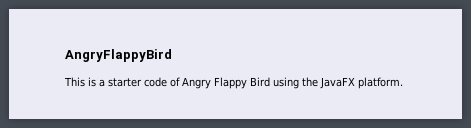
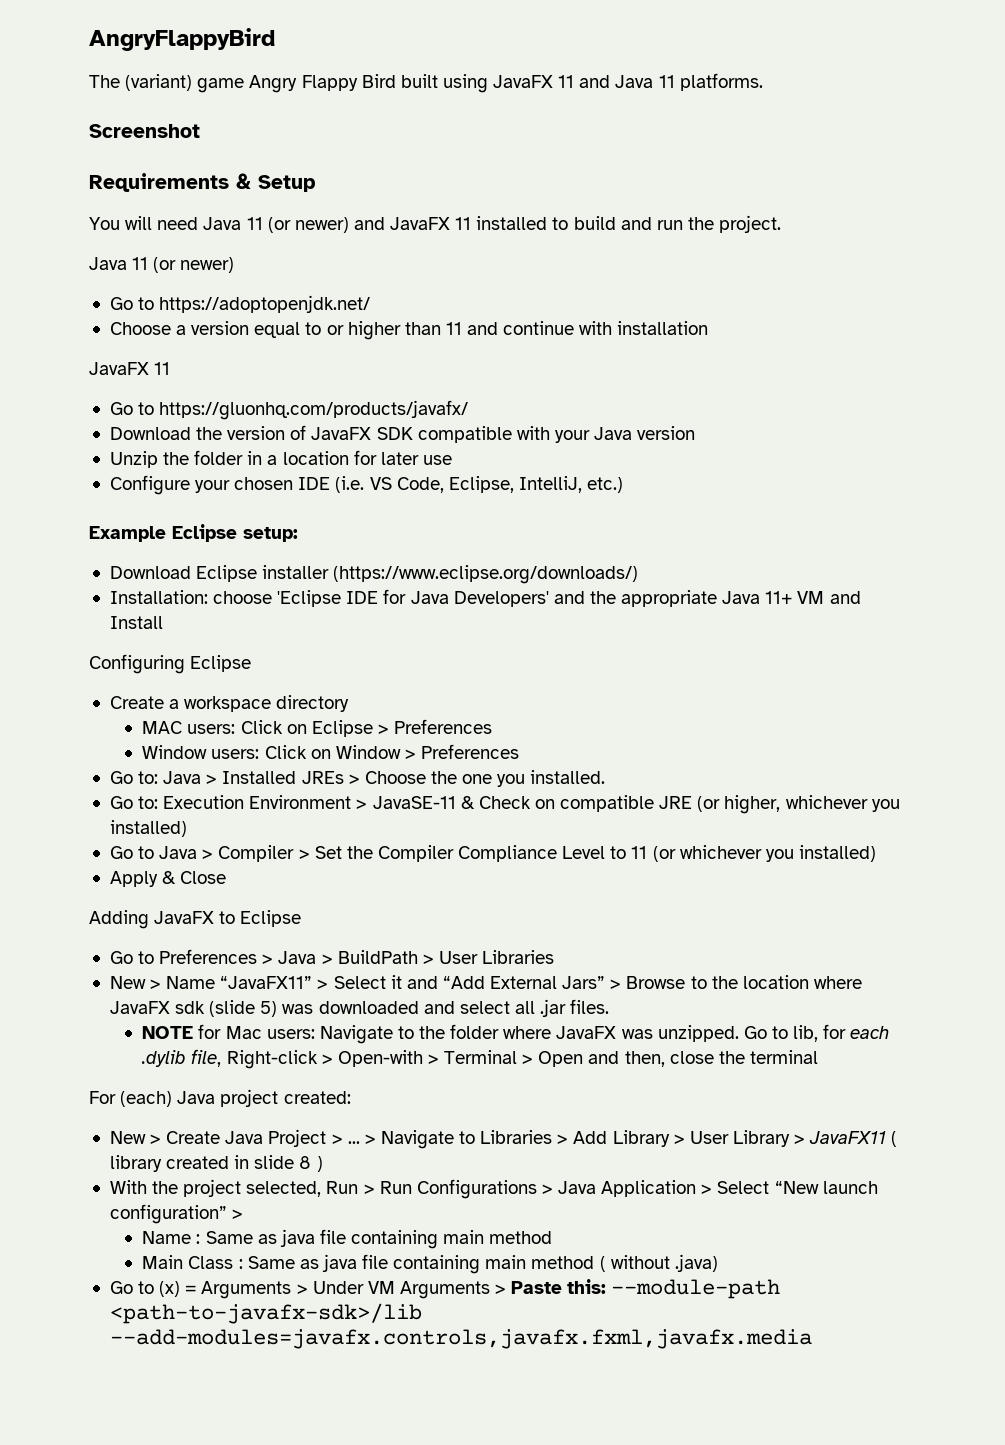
- This is a starter code of Angry Flappy Bird using the JavaFX platform.
+ The (variant) game Angry Flappy Bird built using JavaFX 11 and Java 11 platforms.
+ Screenshot
+ Requirements & Setup
+ You will need Java 11 (or newer) and JavaFX 11 installed to build and run the project.
+ Java 11 (or newer)
+ Go to https://adoptopenjdk.net/
+ Choose a version equal to or higher than 11 and continue with installation
+ JavaFX 11
+ Go to https://gluonhq.com/products/javafx/
+ Download the version of JavaFX SDK compatible with your Java version
+ Unzip the folder in a location for later use
+ Configure your chosen IDE (i.e. VS Code, Eclipse, IntelliJ, etc.)
+ Example Eclipse setup:
+ Download Eclipse installer (https://www.eclipse.org/downloads/)
+ Installation: choose 'Eclipse IDE for Java Developers' and the appropriate Java 11+ VM and Install
+ Configuring Eclipse
+ Create a workspace directory
+ MAC users: Click on Eclipse > Preferences
+ Window users: Click on Window > Preferences
+ Go to: Java > Installed JREs > Choose the one you installed.
+ Go to: Execution Environment > JavaSE-11 & Check on compatible JRE (or higher, whichever you installed)
+ Go to Java > Compiler > Set the Compiler Compliance Level to 11 (or whichever you installed)
+ Apply & Close
+ Adding JavaFX to Eclipse
+ Go to Preferences > Java > BuildPath > User Libraries
+ New > Name “JavaFX11” > Select it and “Add External Jars” > Browse to the location where JavaFX sdk (slide 5) was downloaded and select all .jar files.
+ NOTE for Mac users: Navigate to the folder where JavaFX was unzipped. Go to lib, for each .dylib file, Right-click > Open-with > Terminal > Open and then, close the terminal
+ For (each) Java project created:
+ New > Create Java Project > ... > Navigate to Libraries > Add Library > User Library > JavaFX11 ( library created in slide 8 )
+ With the project selected, Run > Run Configurations > Java Application > Select “New launch configuration” >
+ Name : Same as java file containing main method
+ Main Class : Same as java file containing main method ( without .java)
+ Go to (x) = Arguments > Under VM Arguments > Paste this: --module-path <path-to-javafx-sdk>/lib --add-modules=javafx.controls,javafx.fxml,javafx.media

